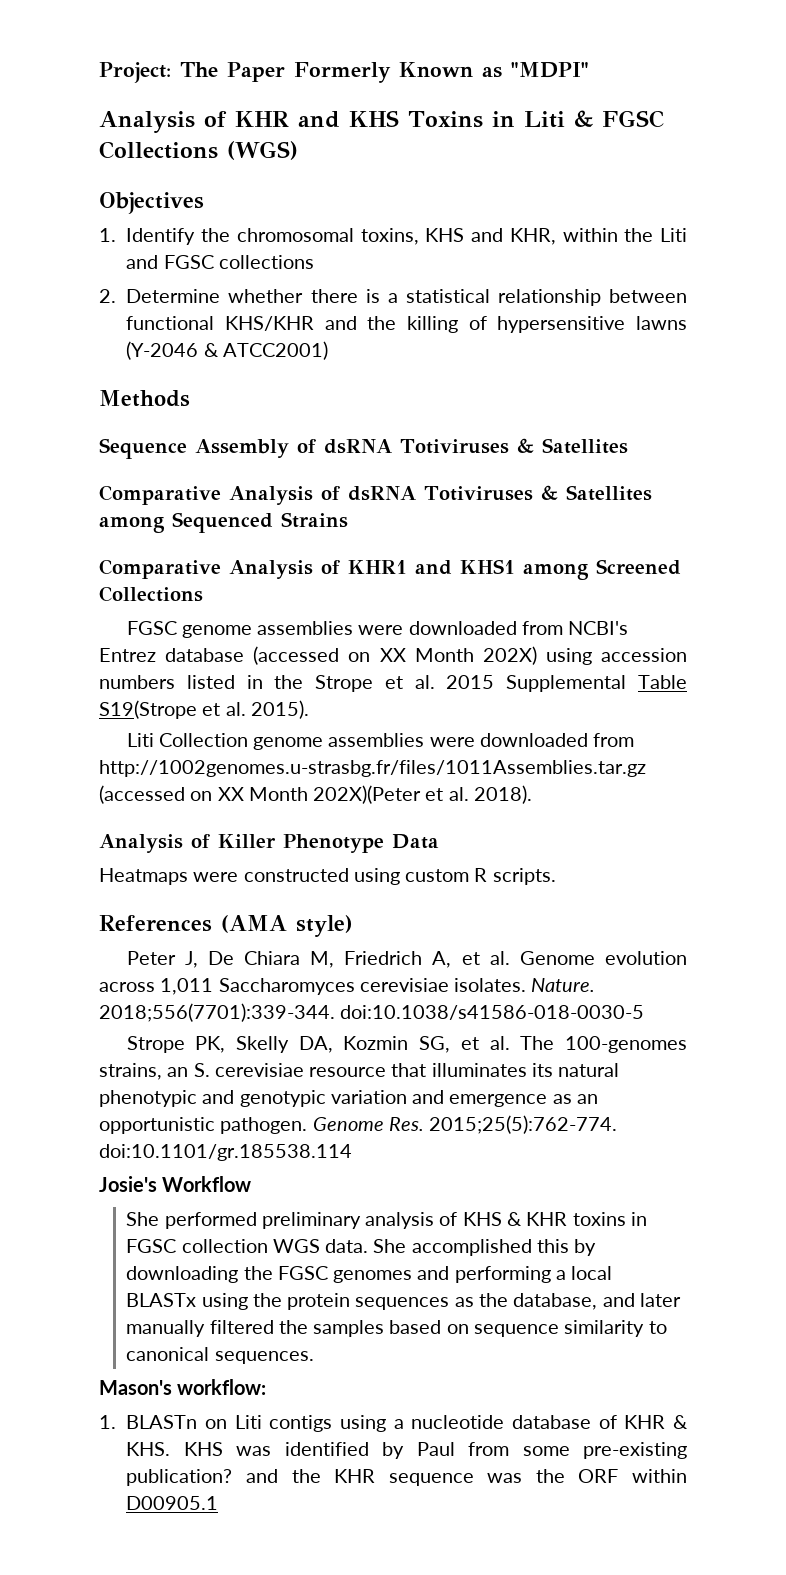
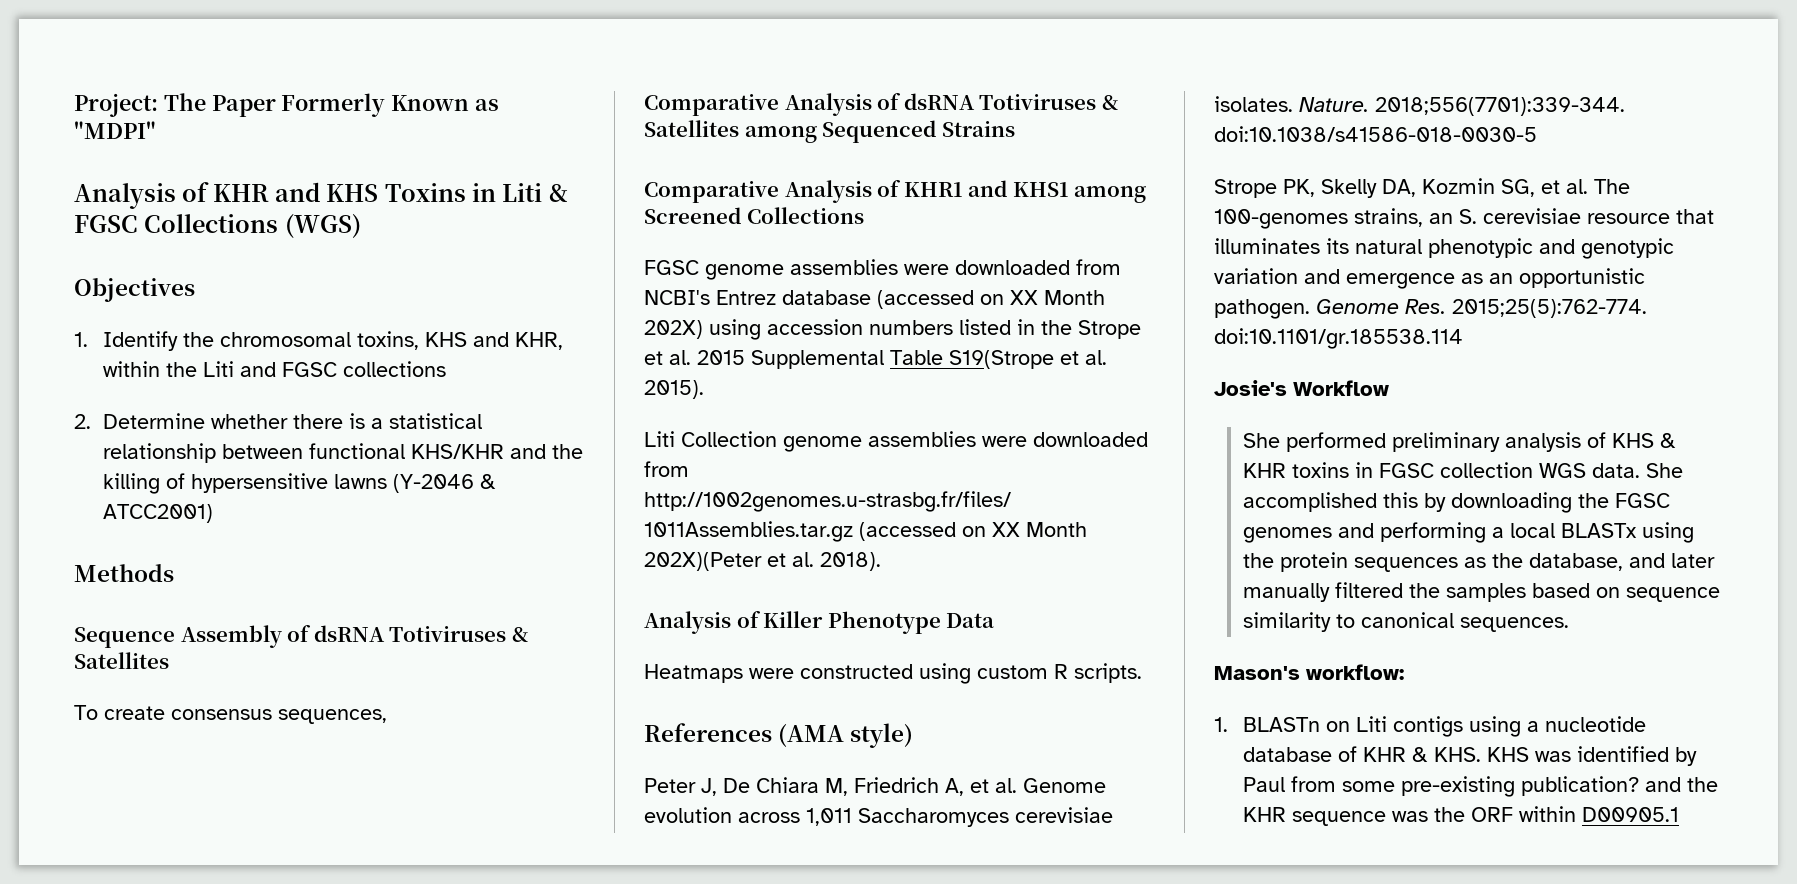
+ To create consensus sequences,

